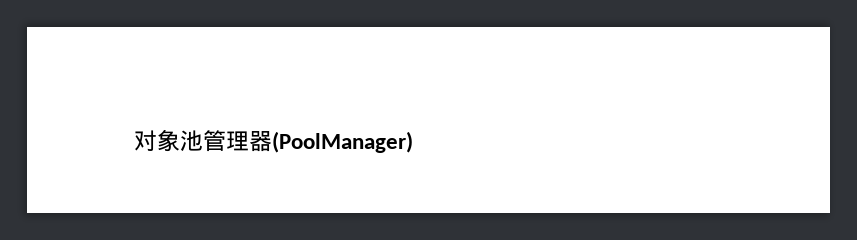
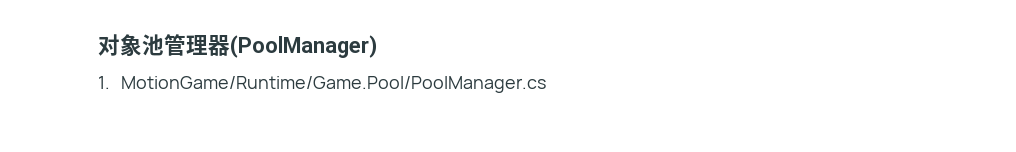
+ 1. MotionGame/Runtime/Game.Pool/PoolManager.cs

